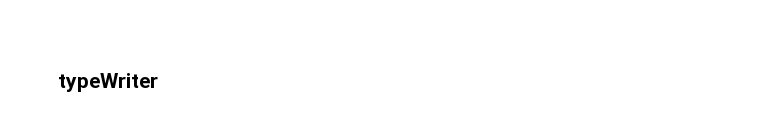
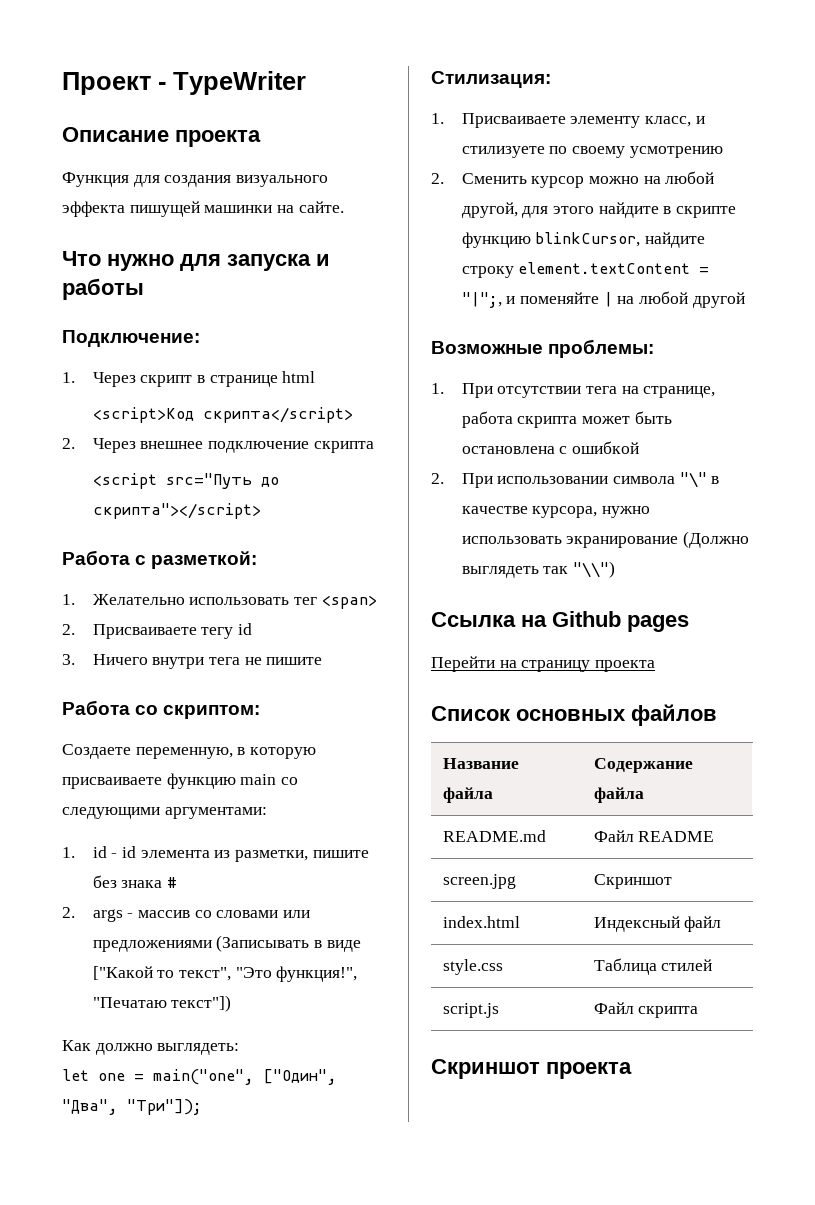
- typeWriter
+ Проект - TypeWriter
+ Описание проекта
+ Функция для создания визуального эффекта пишущей машинки на сайте.
+ Что нужно для запуска и работы
+ Подключение:
+ 1. Через скрипт в странице html
+ <script>Код скрипта</script>
+ 2. Через внешнее подключение скрипта
+ <script src="Путь до скрипта"></script>
+ Работа с разметкой:
+ 1. Желательно использовать тег <span>
+ 2. Присваиваете тегу id
+ 3. Ничего внутри тега не пишите
+ Работа со скриптом:
+ Создаете переменную, в которую присваиваете функцию main со следующими аргументами:
+ 1. id - id элемента из разметки, пишите без знака #
+ 2. args - массив со словами или предложениями (Записывать в виде ["Какой то текст", "Это функция!", "Печатаю текст"])
+ Как должно выглядеть:
+ let one = main("one", ["Один", "Два", "Три"]);
+ Стилизация:
+ 1. Присваиваете элементу класс, и стилизуете по своему усмотрению
+ 2. Сменить курсор можно на любой другой, для этого найдите в скрипте функцию blinkCursor, найдите строку element.textContent = "|";, и поменяйте | на любой другой
+ Возможные проблемы:
+ 1. При отсутствии тега на странице, работа скрипта может быть остановлена с ошибкой
+ 2. При использовании символа "\" в качестве курсора, нужно использовать экранирование (Должно выглядеть так "\\")
+ Ссылка на Github pages
+ Перейти на страницу проекта
+ Список основных файлов
+ Название файла | Содержание файла
+ README.md | Файл README
+ screen.jpg | Скриншот
+ index.html | Индексный файл
+ style.css | Таблица стилей
+ script.js | Файл скрипта
+ Скриншот проекта

